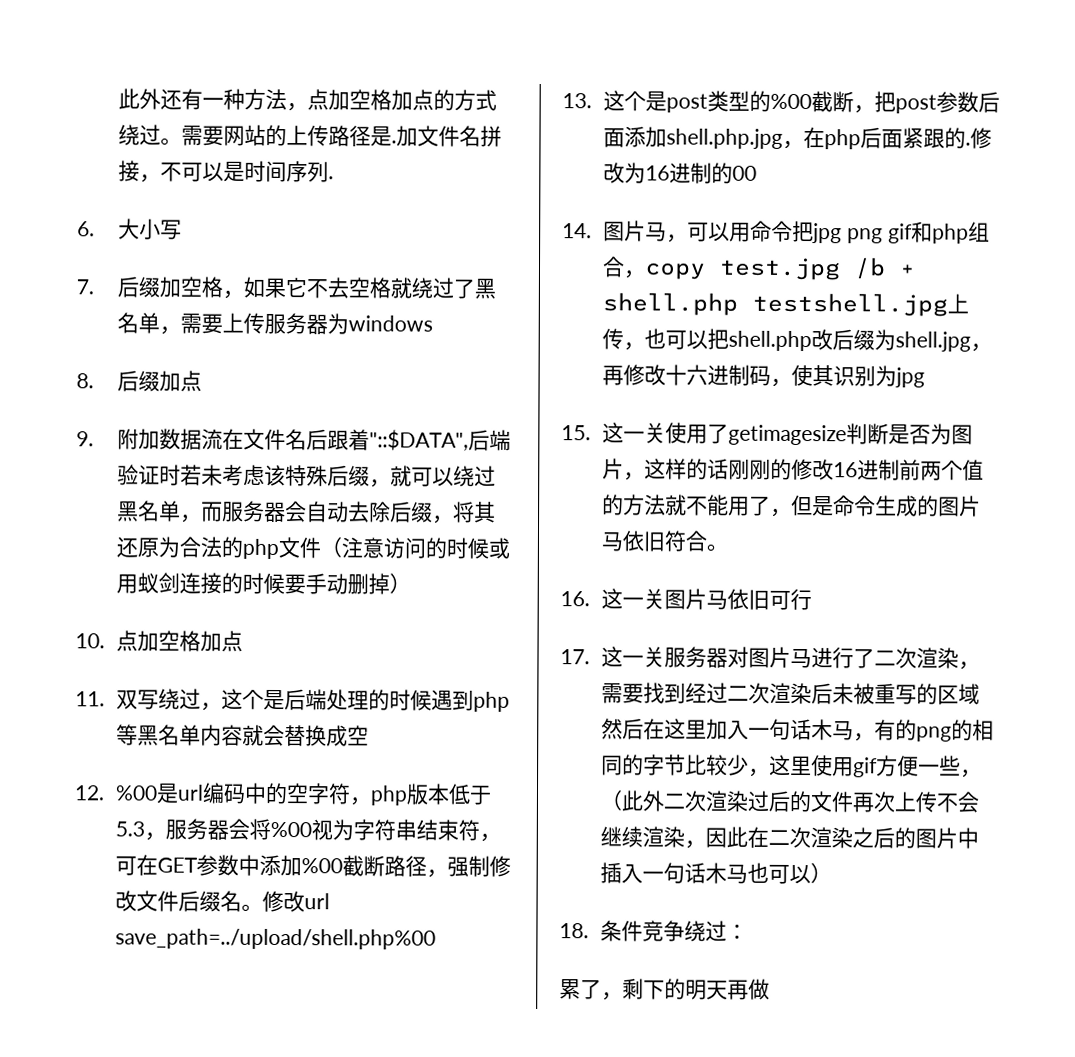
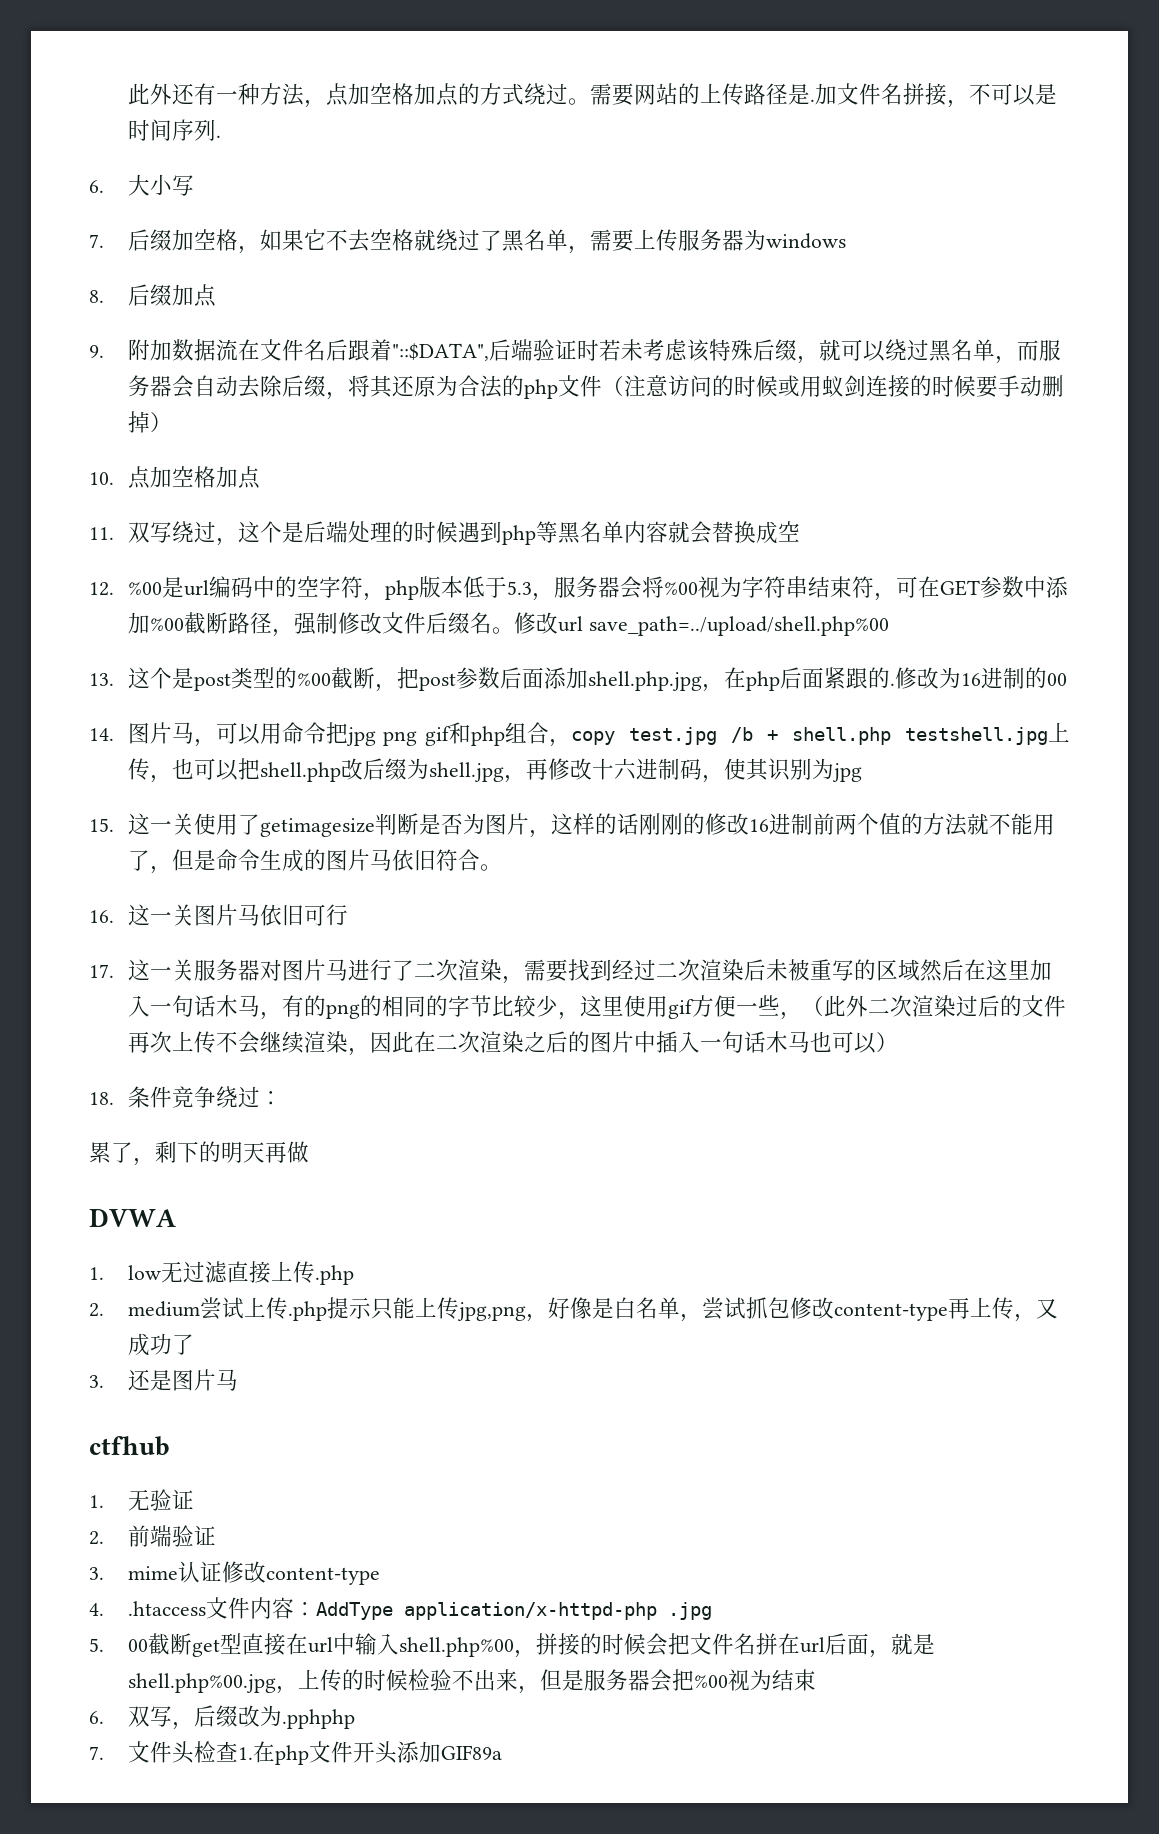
+ DVWA
+ 1. low无过滤直接上传.php
+ 2. medium尝试上传.php提示只能上传jpg,png，好像是白名单，尝试抓包修改content-type再上传，又成功了
+ 3.还是图片马
+ ctfhub
+ 1.无验证
+ 2.前端验证
+ 3. mime认证修改content-type
+ 4. .htaccess文件内容：AddType application/x-httpd-php .jpg
+ 5. 00截断get型直接在url中输入shell.php%00，拼接的时候会把文件名拼在url后面，就是shell.php%00.jpg，上传的时候检验不出来，但是服务器会把%00视为结束
+ 6.双写，后缀改为.pphphp
+ 7.文件头检查1.在php文件开头添加GIF89a

